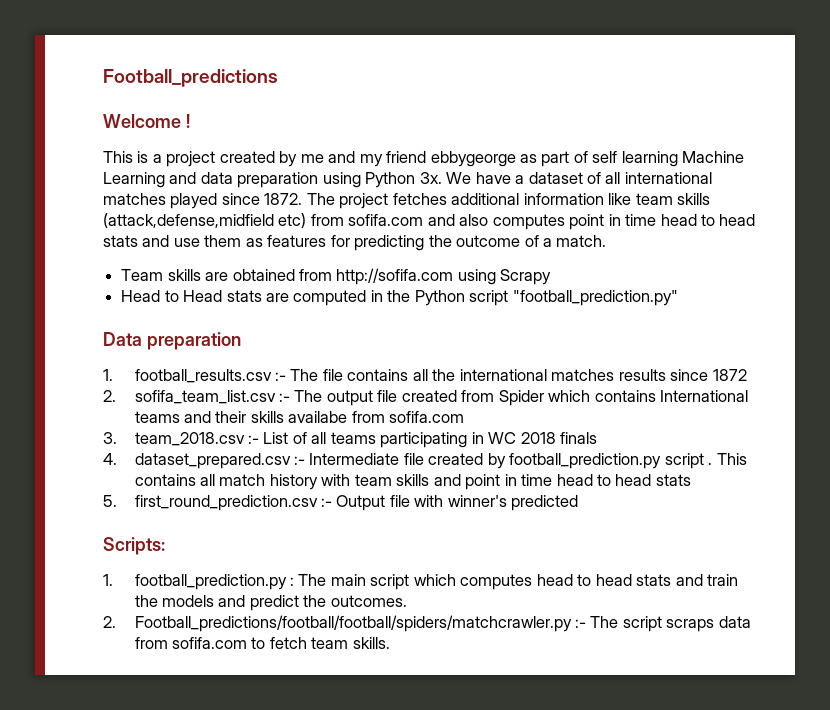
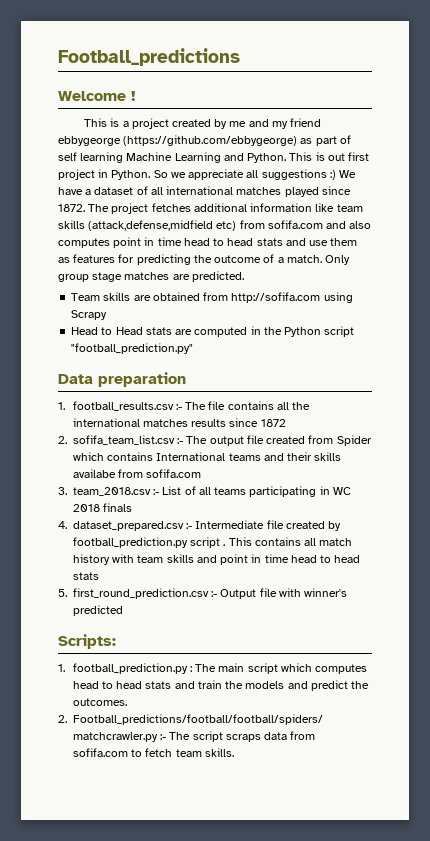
- This is a project created by me and my friend ebbygeorge as part of self learning Machine Learning and data preparation using Python 3x. We have a dataset of all international matches played since 1872.
+ This is a project created by me and my friend ebbygeorge (https://github.com/ebbygeorge) as part of self learning Machine Learning and Python. This is out first project in Python. So we appreciate all suggestions :) We have a dataset of all international matches played since 1872.
+ Only group stage matches are predicted.

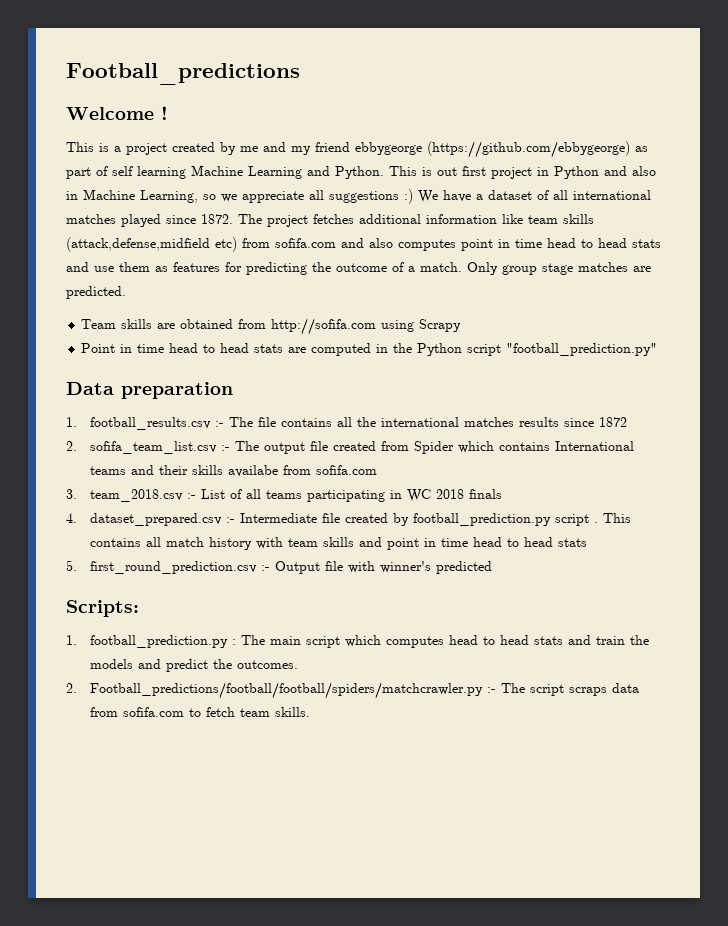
- This is out first project in Python. So we appreciate all suggestions :) We have a dataset of all international matches played since 1872.
+ This is out first project in Python and also in Machine Learning, so we appreciate all suggestions :) We have a dataset of all international matches played since 1872.
- Head to Head stats are computed in the Python script "football_prediction.py"
+ Point in time head to head stats are computed in the Python script "football_prediction.py"

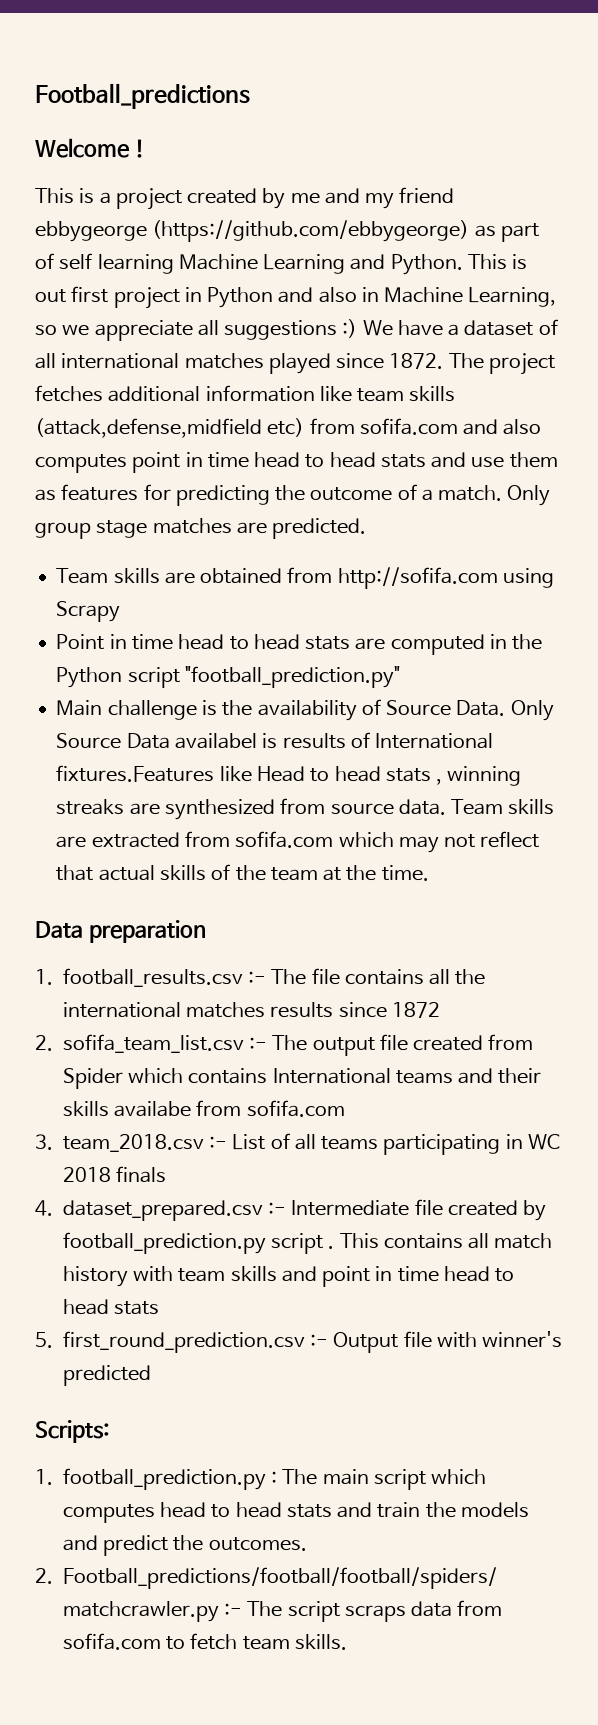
+ Main challenge is the availability of Source Data. Only Source Data availabel is results of International fixtures.Features like Head to head stats , winning streaks are synthesized from source data. Team skills are extracted from sofifa.com which may not reflect that actual skills of the team at the time.

